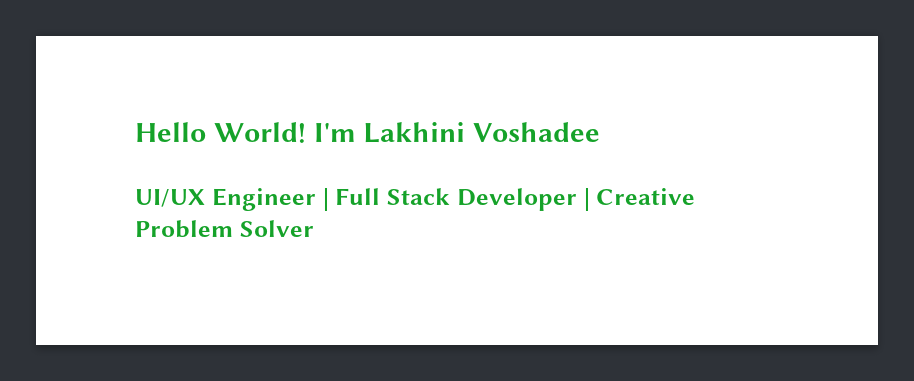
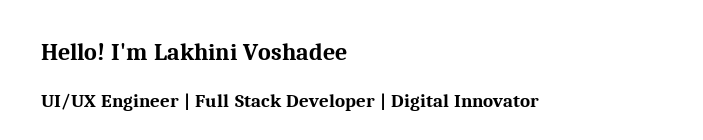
- Hello World!
+ Hello!
- UI/UX Engineer | Full Stack Developer | Creative Problem Solver
+ UI/UX Engineer | Full Stack Developer | Digital Innovator

